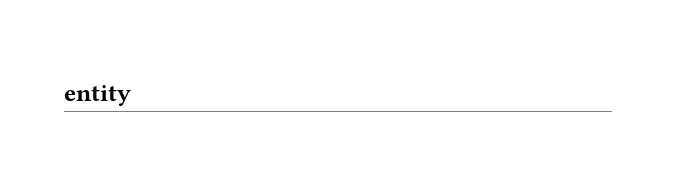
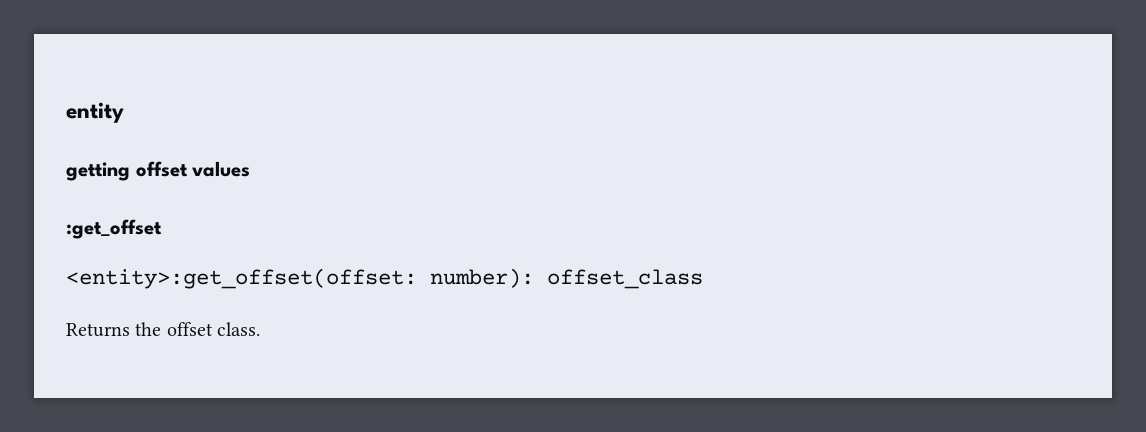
+ getting offset values
+ :get_offset
+ <entity>:get_offset(offset: number): offset_class
+ Returns the offset class.

